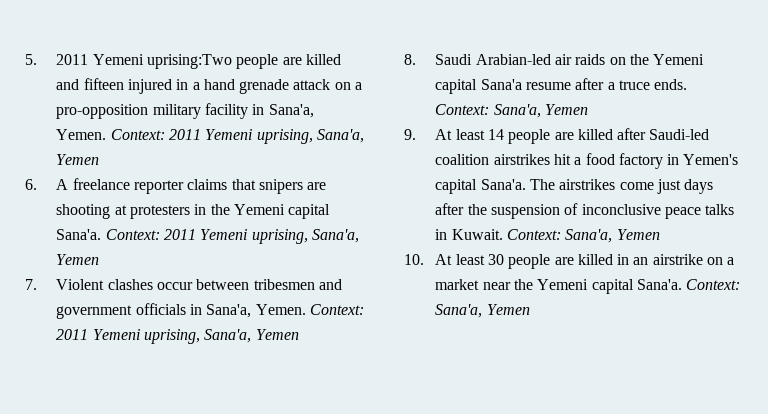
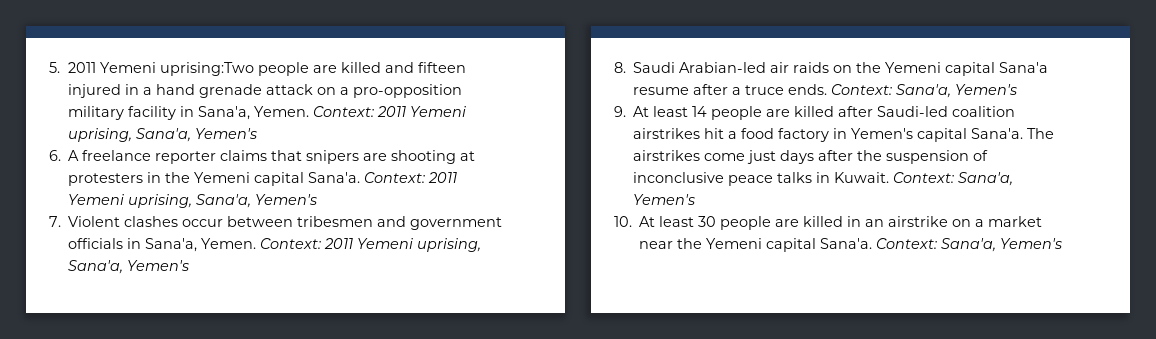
- 5. 2011 Yemeni uprising:Two people are killed and fifteen injured in a hand grenade attack on a pro-opposition military facility in Sana'a, Yemen. Context: 2011 Yemeni uprising, Sana'a, Yemen
+ 5. 2011 Yemeni uprising:Two people are killed and fifteen injured in a hand grenade attack on a pro-opposition military facility in Sana'a, Yemen. Context: 2011 Yemeni uprising, Sana'a, Yemen's
- 6. A freelance reporter claims that snipers are shooting at protesters in the Yemeni capital Sana'a. Context: 2011 Yemeni uprising, Sana'a, Yemen
+ 6. A freelance reporter claims that snipers are shooting at protesters in the Yemeni capital Sana'a. Context: 2011 Yemeni uprising, Sana'a, Yemen's
- 7. Violent clashes occur between tribesmen and government officials in Sana'a, Yemen. Context: 2011 Yemeni uprising, Sana'a, Yemen
+ 7. Violent clashes occur between tribesmen and government officials in Sana'a, Yemen. Context: 2011 Yemeni uprising, Sana'a, Yemen's
- 8. Saudi Arabian-led air raids on the Yemeni capital Sana'a resume after a truce ends. Context: Sana'a, Yemen
+ 8. Saudi Arabian-led air raids on the Yemeni capital Sana'a resume after a truce ends. Context: Sana'a, Yemen's
- The airstrikes come just days after the suspension of inconclusive peace talks in Kuwait. Context: Sana'a, Yemen
+ The airstrikes come just days after the suspension of inconclusive peace talks in Kuwait. Context: Sana'a, Yemen's
- 10. At least 30 people are killed in an airstrike on a market near the Yemeni capital Sana'a. Context: Sana'a, Yemen
+ 10. At least 30 people are killed in an airstrike on a market near the Yemeni capital Sana'a. Context: Sana'a, Yemen's

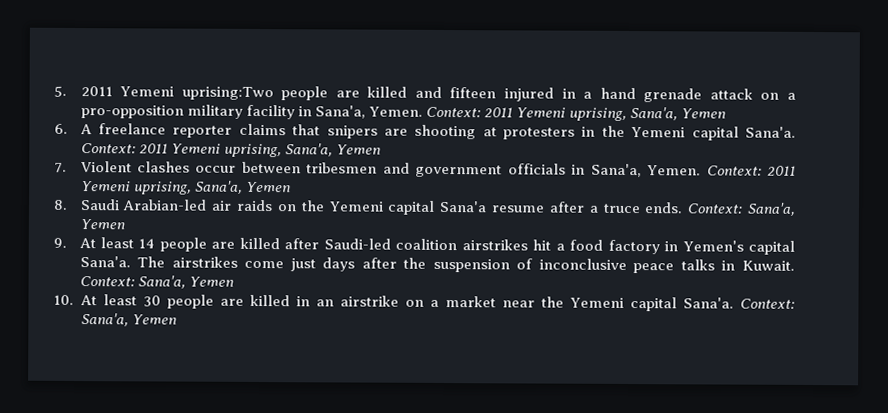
- 5. 2011 Yemeni uprising:Two people are killed and fifteen injured in a hand grenade attack on a pro-opposition military facility in Sana'a, Yemen. Context: 2011 Yemeni uprising, Sana'a, Yemen's
+ 5. 2011 Yemeni uprising:Two people are killed and fifteen injured in a hand grenade attack on a pro-opposition military facility in Sana'a, Yemen. Context: 2011 Yemeni uprising, Sana'a, Yemen
- 6. A freelance reporter claims that snipers are shooting at protesters in the Yemeni capital Sana'a. Context: 2011 Yemeni uprising, Sana'a, Yemen's
+ 6. A freelance reporter claims that snipers are shooting at protesters in the Yemeni capital Sana'a. Context: 2011 Yemeni uprising, Sana'a, Yemen
- 7. Violent clashes occur between tribesmen and government officials in Sana'a, Yemen. Context: 2011 Yemeni uprising, Sana'a, Yemen's
+ 7. Violent clashes occur between tribesmen and government officials in Sana'a, Yemen. Context: 2011 Yemeni uprising, Sana'a, Yemen
- 8. Saudi Arabian-led air raids on the Yemeni capital Sana'a resume after a truce ends. Context: Sana'a, Yemen's
+ 8. Saudi Arabian-led air raids on the Yemeni capital Sana'a resume after a truce ends. Context: Sana'a, Yemen
- The airstrikes come just days after the suspension of inconclusive peace talks in Kuwait. Context: Sana'a, Yemen's
+ The airstrikes come just days after the suspension of inconclusive peace talks in Kuwait. Context: Sana'a, Yemen
- 10. At least 30 people are killed in an airstrike on a market near the Yemeni capital Sana'a. Context: Sana'a, Yemen's
+ 10. At least 30 people are killed in an airstrike on a market near the Yemeni capital Sana'a. Context: Sana'a, Yemen

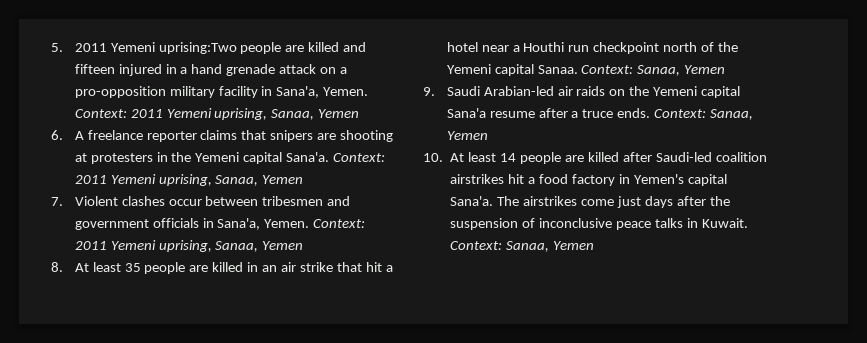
- 5. 2011 Yemeni uprising:Two people are killed and fifteen injured in a hand grenade attack on a pro-opposition military facility in Sana'a, Yemen. Context: 2011 Yemeni uprising, Sana'a, Yemen
+ 5. 2011 Yemeni uprising:Two people are killed and fifteen injured in a hand grenade attack on a pro-opposition military facility in Sana'a, Yemen. Context: 2011 Yemeni uprising, Sanaa, Yemen
- 6. A freelance reporter claims that snipers are shooting at protesters in the Yemeni capital Sana'a. Context: 2011 Yemeni uprising, Sana'a, Yemen
+ 6. A freelance reporter claims that snipers are shooting at protesters in the Yemeni capital Sana'a. Context: 2011 Yemeni uprising, Sanaa, Yemen
- 7. Violent clashes occur between tribesmen and government officials in Sana'a, Yemen. Context: 2011 Yemeni uprising, Sana'a, Yemen
- 8. Saudi Arabian-led air raids on the Yemeni capital Sana'a resume after a truce ends. Context: Sana'a, Yemen
- 9. At least 14 people are killed after Saudi-led coalition airstrikes hit a food factory in Yemen's capital Sana'a.
+ 7. Violent clashes occur between tribesmen and government officials in Sana'a, Yemen. Context: 2011 Yemeni uprising, Sanaa, Yemen
+ 8. At least 35 people are killed in an air strike that hit a hotel near a Houthi run checkpoint north of the Yemeni capital Sanaa. Context: Sanaa, Yemen
+ 9. Saudi Arabian-led air raids on the Yemeni capital Sana'a resume after a truce ends. Context: Sanaa, Yemen
+ 10. At least 14 people are killed after Saudi-led coalition airstrikes hit a food factory in Yemen's capital Sana'a.
- The airstrikes come just days after the suspension of inconclusive peace talks in Kuwait. Context: Sana'a, Yemen
- 10. At least 30 people are killed in an airstrike on a market near the Yemeni capital Sana'a. Context: Sana'a, Yemen
+ The airstrikes come just days after the suspension of inconclusive peace talks in Kuwait. Context: Sanaa, Yemen

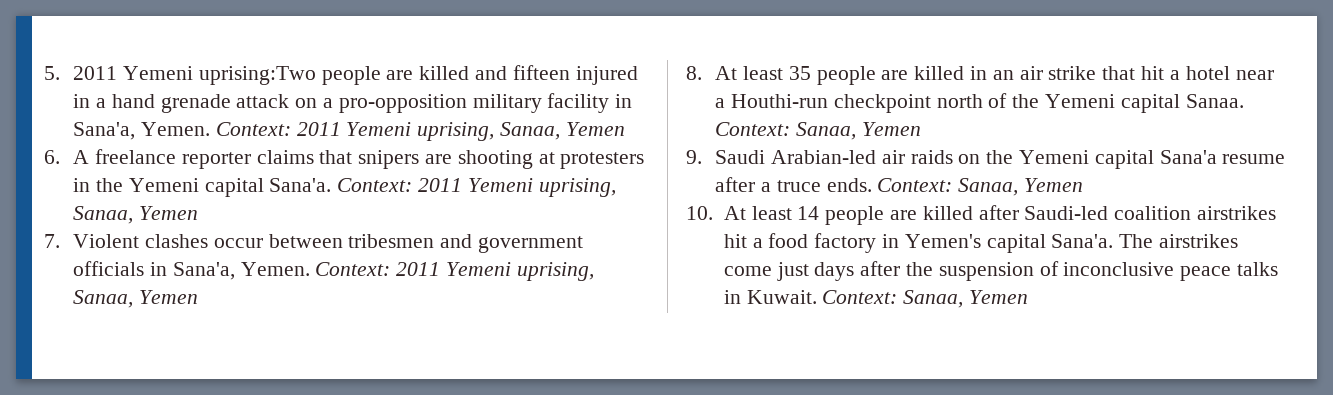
- 8. At least 35 people are killed in an air strike that hit a hotel near a Houthi run checkpoint north of the Yemeni capital Sanaa.
+ 8. At least 35 people are killed in an air strike that hit a hotel near a Houthi-run checkpoint north of the Yemeni capital Sanaa.

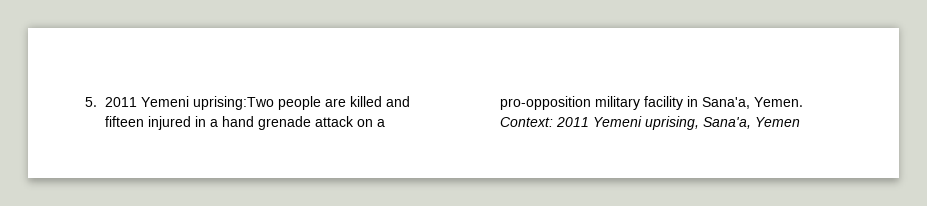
- 5. 2011 Yemeni uprising:Two people are killed and fifteen injured in a hand grenade attack on a pro-opposition military facility in Sana'a, Yemen. Context: 2011 Yemeni uprising, Sanaa, Yemen
- 6. A freelance reporter claims that snipers are shooting at protesters in the Yemeni capital Sana'a. Context: 2011 Yemeni uprising, Sanaa, Yemen
- 7. Violent clashes occur between tribesmen and government officials in Sana'a, Yemen. Context: 2011 Yemeni uprising, Sanaa, Yemen
- 8. At least 35 people are killed in an air strike that hit a hotel near a Houthi-run checkpoint north of the Yemeni capital Sanaa. Context: Sanaa, Yemen
- 9. Saudi Arabian-led air raids on the Yemeni capital Sana'a resume after a truce ends. Context: Sanaa, Yemen
- 10. At least 14 people are killed after Saudi-led coalition airstrikes hit a food factory in Yemen's capital Sana'a. The airstrikes come just days after the suspension of inconclusive peace talks in Kuwait. Context: Sanaa, Yemen
+ 5. 2011 Yemeni uprising:Two people are killed and fifteen injured in a hand grenade attack on a pro-opposition military facility in Sana'a, Yemen. Context: 2011 Yemeni uprising, Sana'a, Yemen

